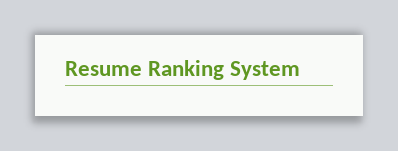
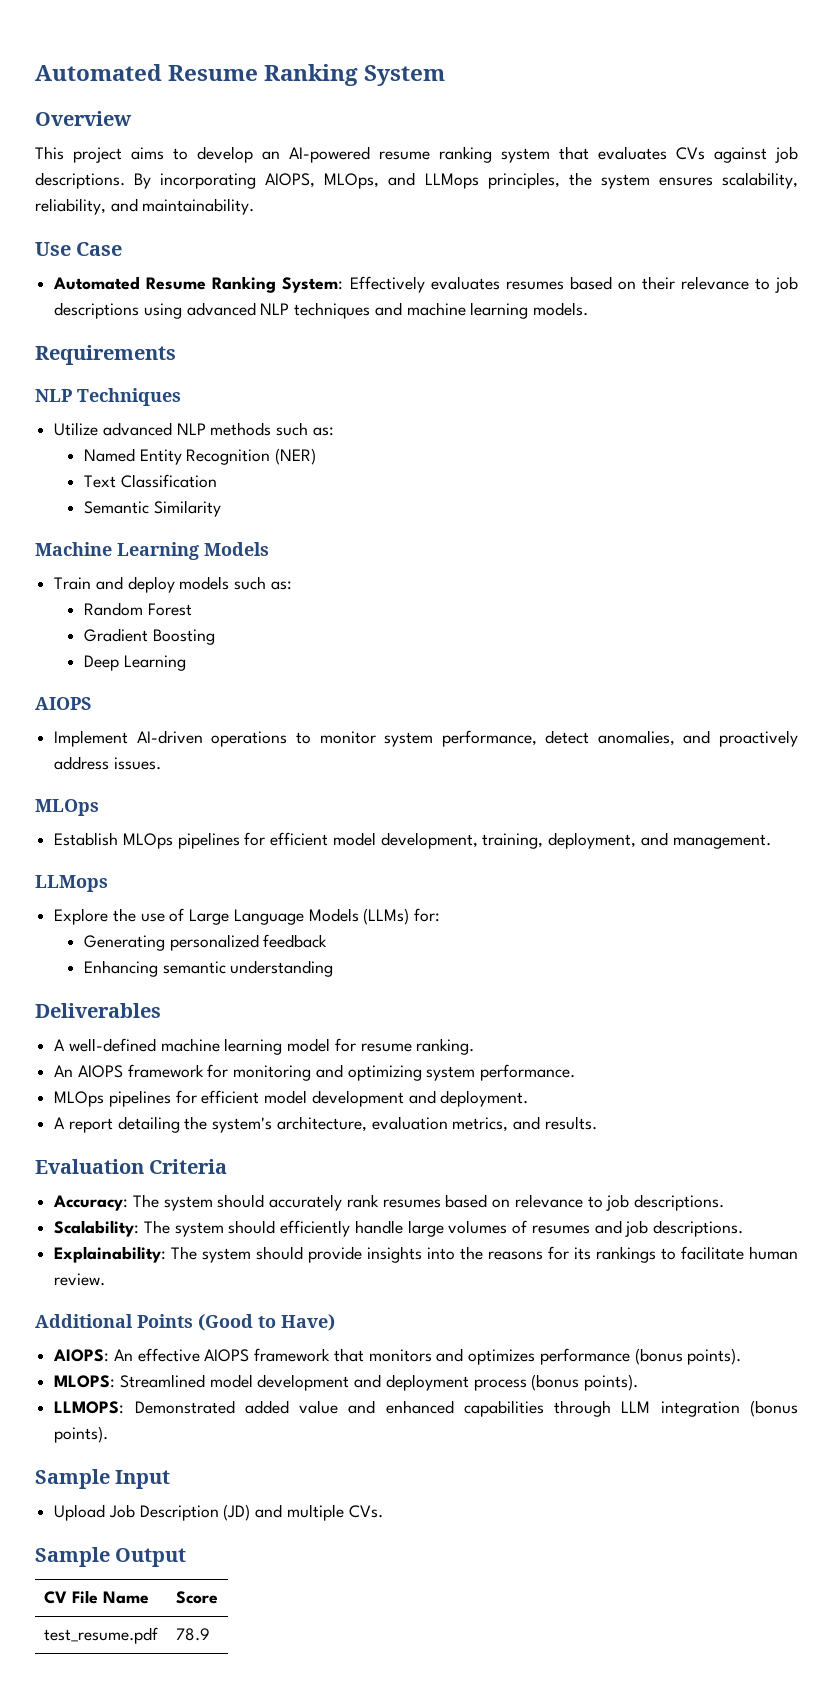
- Resume Ranking System
+ Automated Resume Ranking System
+ Overview
+ This project aims to develop an AI-powered resume ranking system that evaluates CVs against job descriptions. By incorporating AIOPS, MLOps, and LLMops principles, the system ensures scalability, reliability, and maintainability.
+ Use Case
+ Automated Resume Ranking System: Effectively evaluates resumes based on their relevance to job descriptions using advanced NLP techniques and machine learning models.
+ Requirements
+ NLP Techniques
+ Utilize advanced NLP methods such as:
+ Named Entity Recognition (NER)
+ Text Classification
+ Semantic Similarity
+ Machine Learning Models
+ Train and deploy models such as:
+ Random Forest
+ Gradient Boosting
+ Deep Learning
+ AIOPS
+ Implement AI-driven operations to monitor system performance, detect anomalies, and proactively address issues.
+ MLOps
+ Establish MLOps pipelines for efficient model development, training, deployment, and management.
+ LLMops
+ Explore the use of Large Language Models (LLMs) for:
+ Generating personalized feedback
+ Enhancing semantic understanding
+ Deliverables
+ A well-defined machine learning model for resume ranking.
+ An AIOPS framework for monitoring and optimizing system performance.
+ MLOps pipelines for efficient model development and deployment.
+ A report detailing the system's architecture, evaluation metrics, and results.
+ Evaluation Criteria
+ Accuracy: The system should accurately rank resumes based on relevance to job descriptions.
+ Scalability: The system should efficiently handle large volumes of resumes and job descriptions.
+ Explainability: The system should provide insights into the reasons for its rankings to facilitate human review.
+ Additional Points (Good to Have)
+ AIOPS: An effective AIOPS framework that monitors and optimizes performance (bonus points).
+ MLOPS: Streamlined model development and deployment process (bonus points).
+ LLMOPS: Demonstrated added value and enhanced capabilities through LLM integration (bonus points).
+ Sample Input
+ Upload Job Description (JD) and multiple CVs.
+ Sample Output
+ CV File Name | Score
+ test_resume.pdf | 78.9

